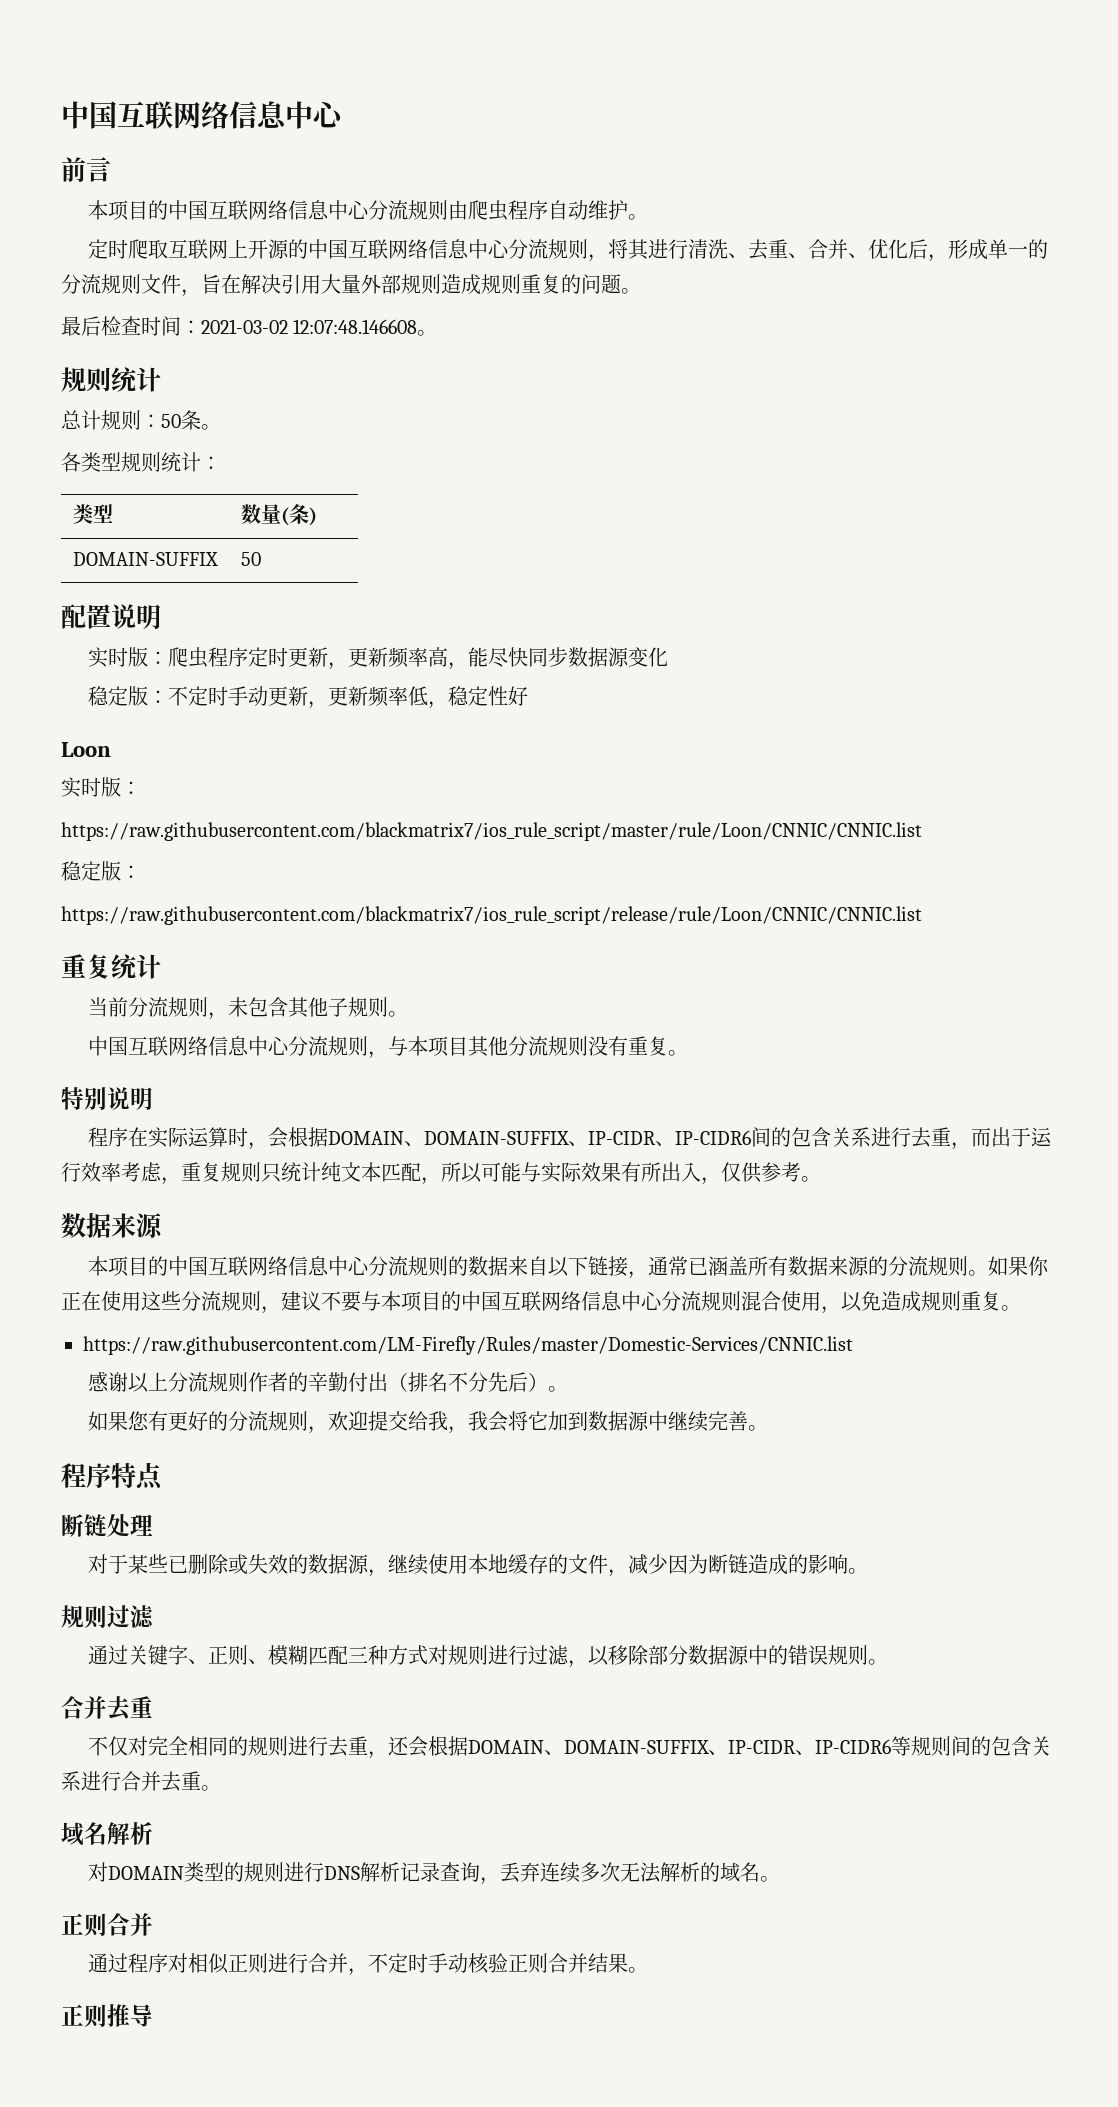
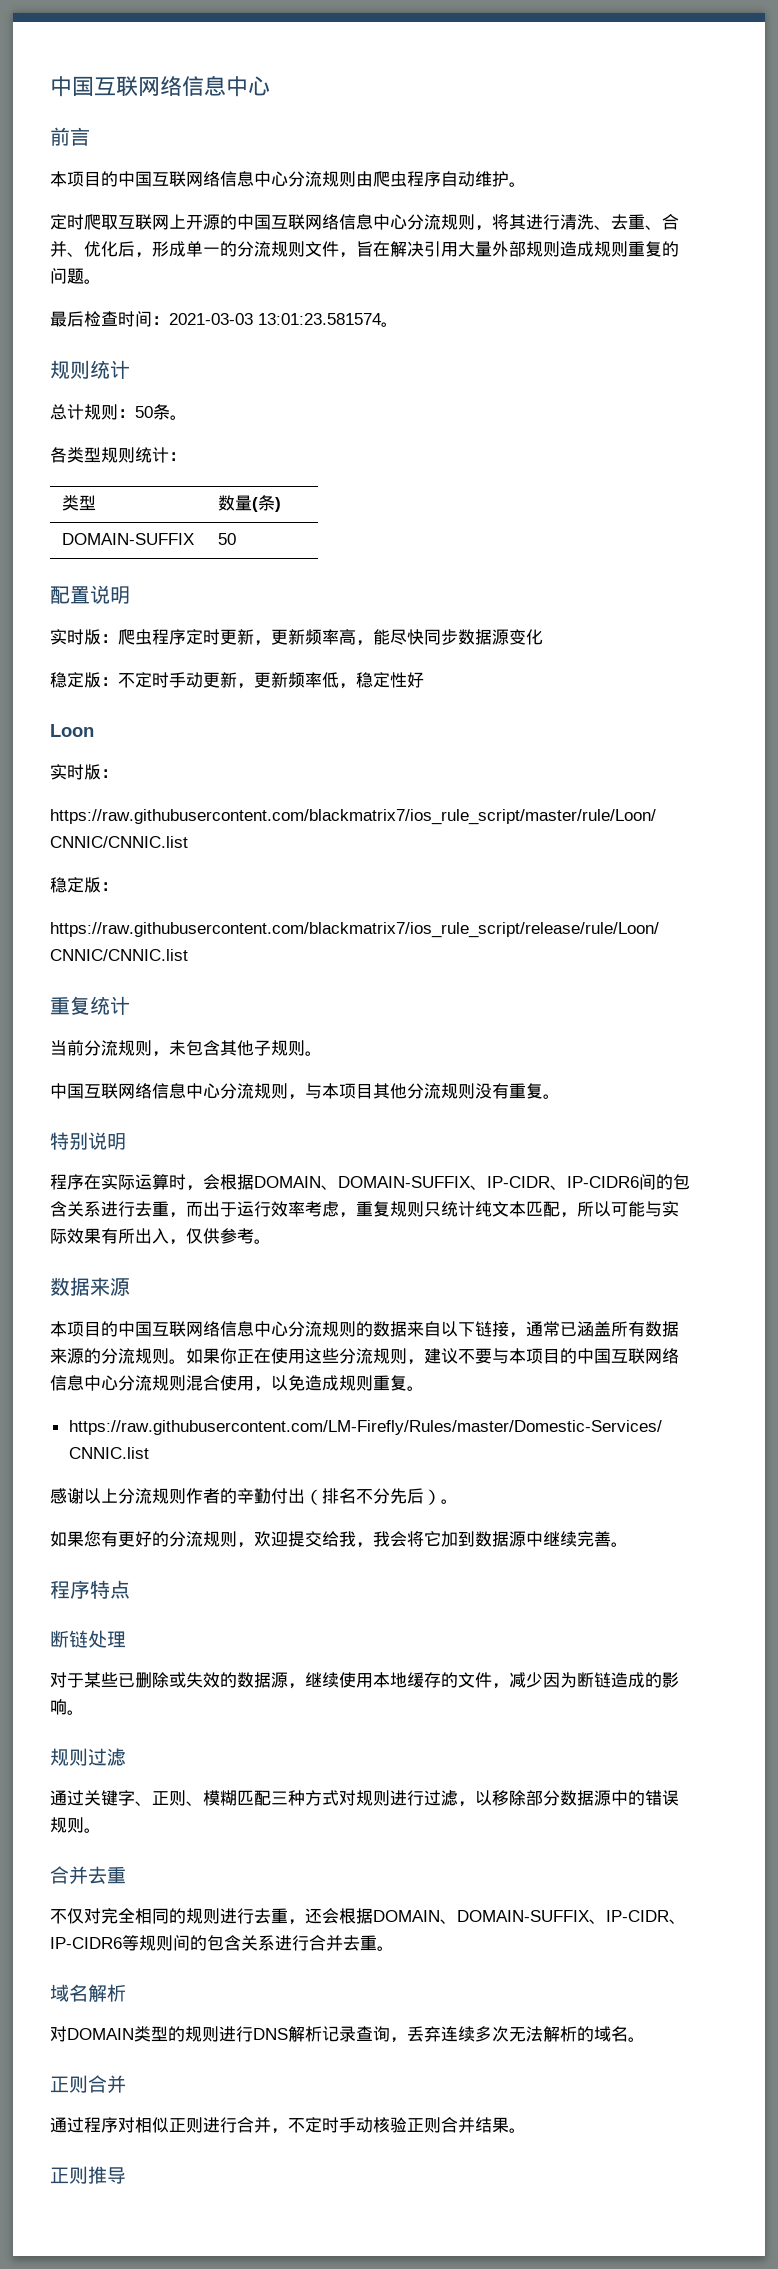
- 最后检查时间：2021-03-02 12:07:48.146608。
+ 最后检查时间：2021-03-03 13:01:23.581574。

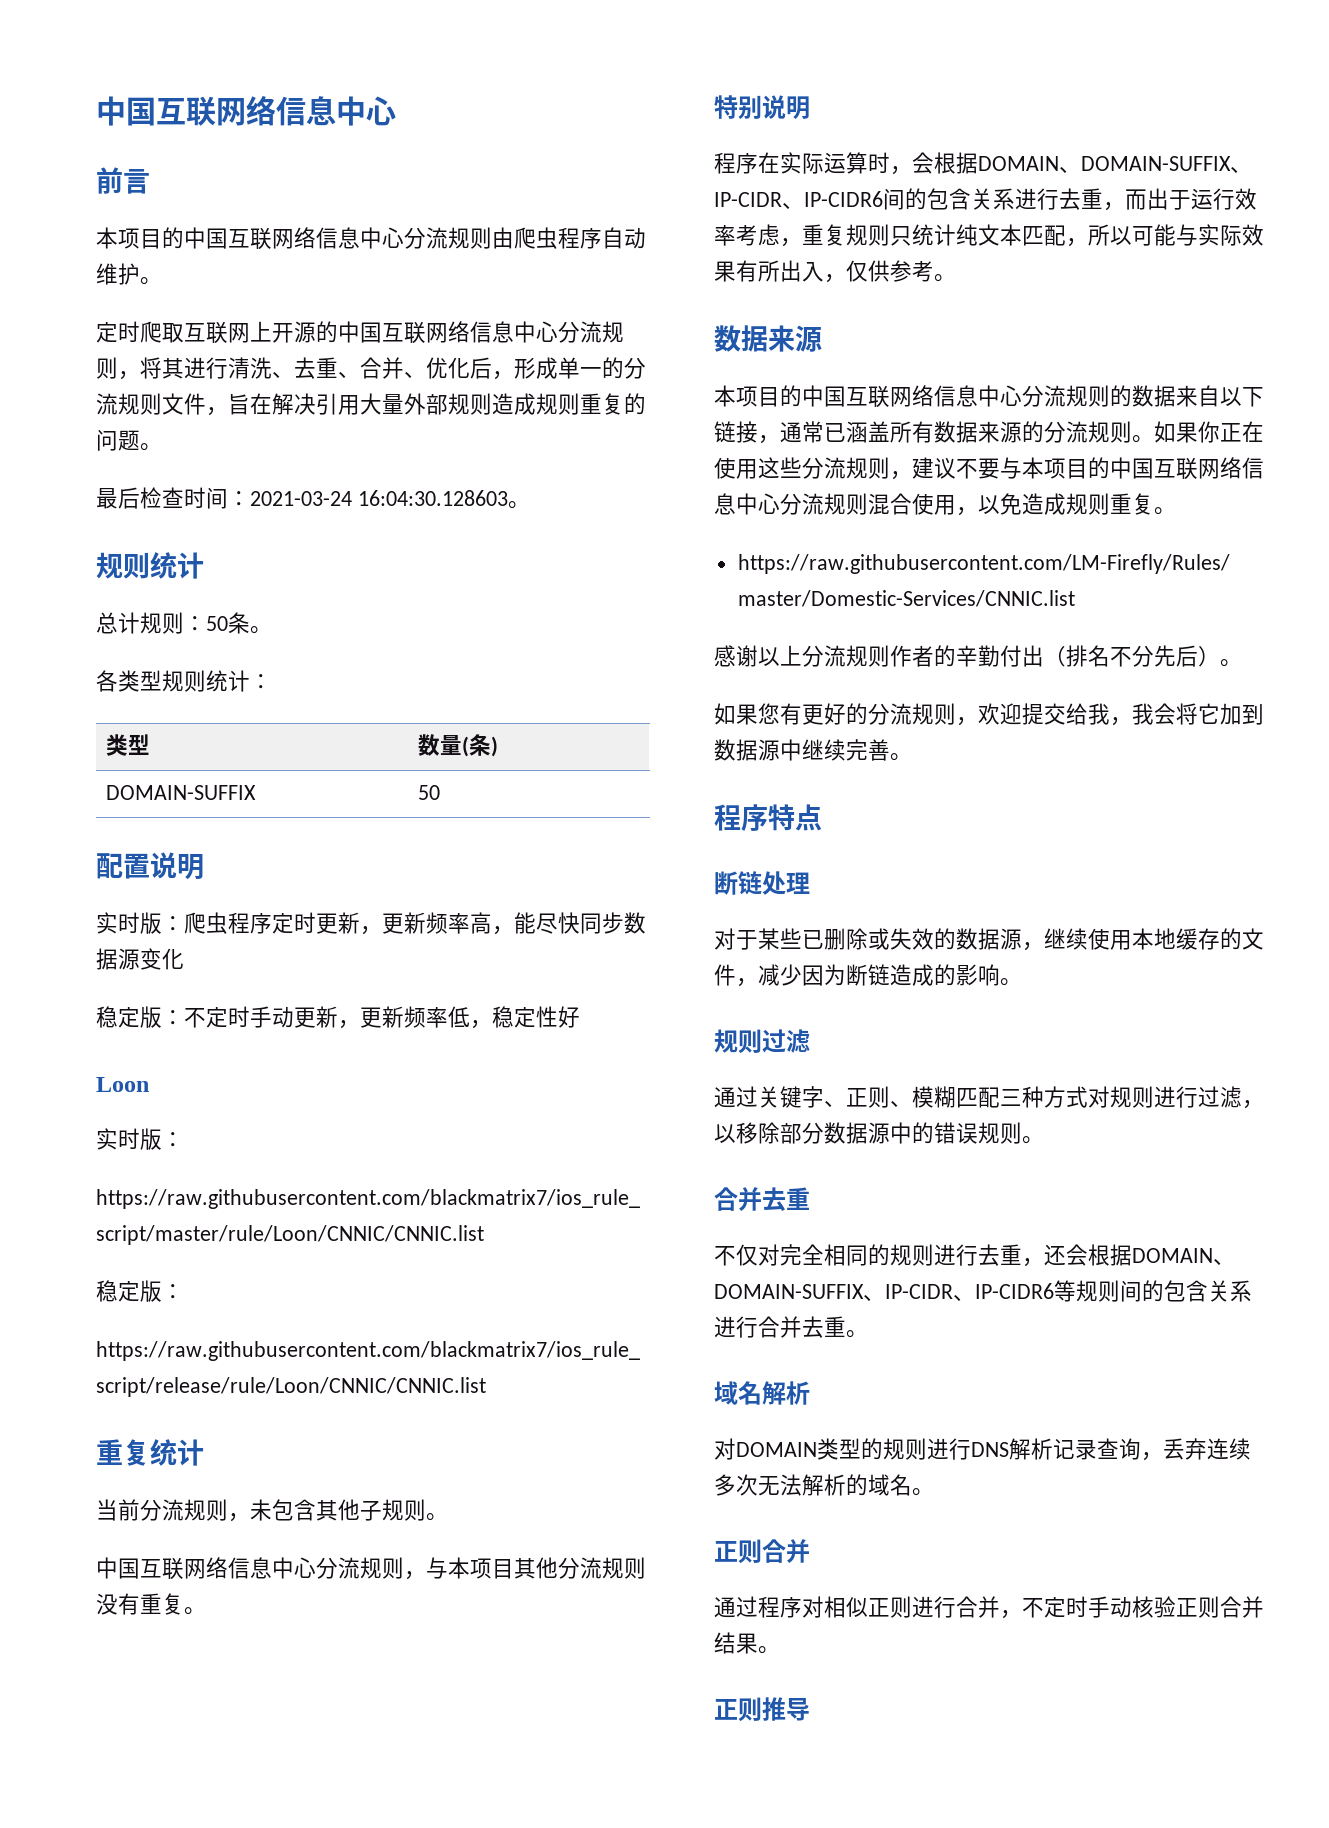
- 最后检查时间：2021-03-03 13:01:23.581574。
+ 最后检查时间：2021-03-24 16:04:30.128603。

